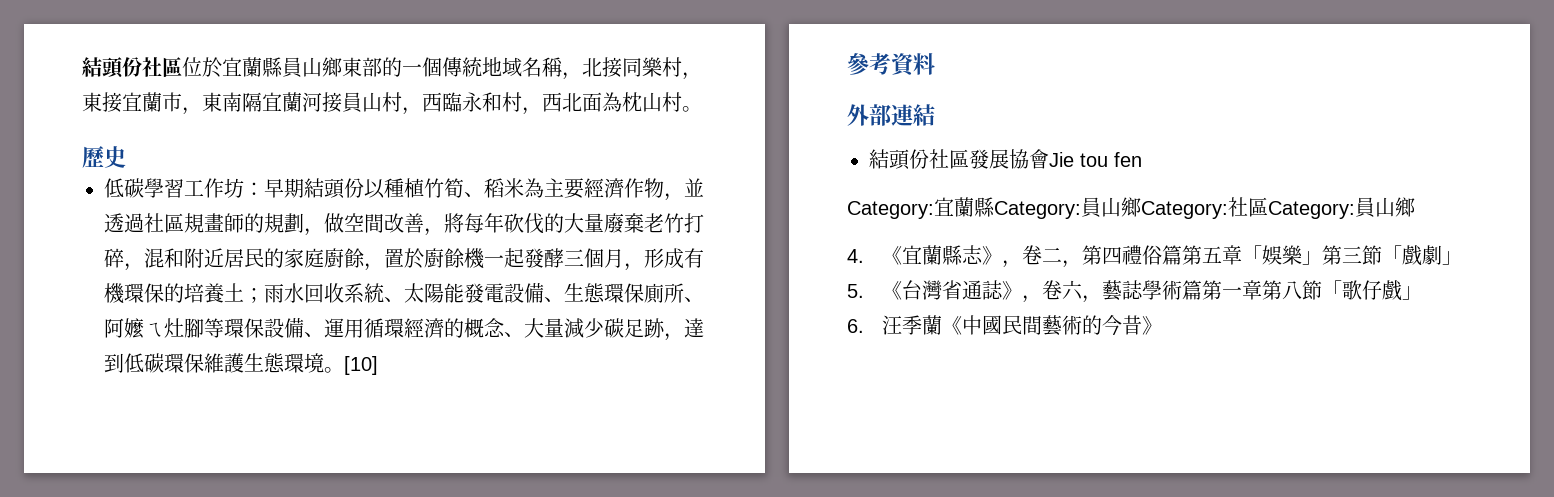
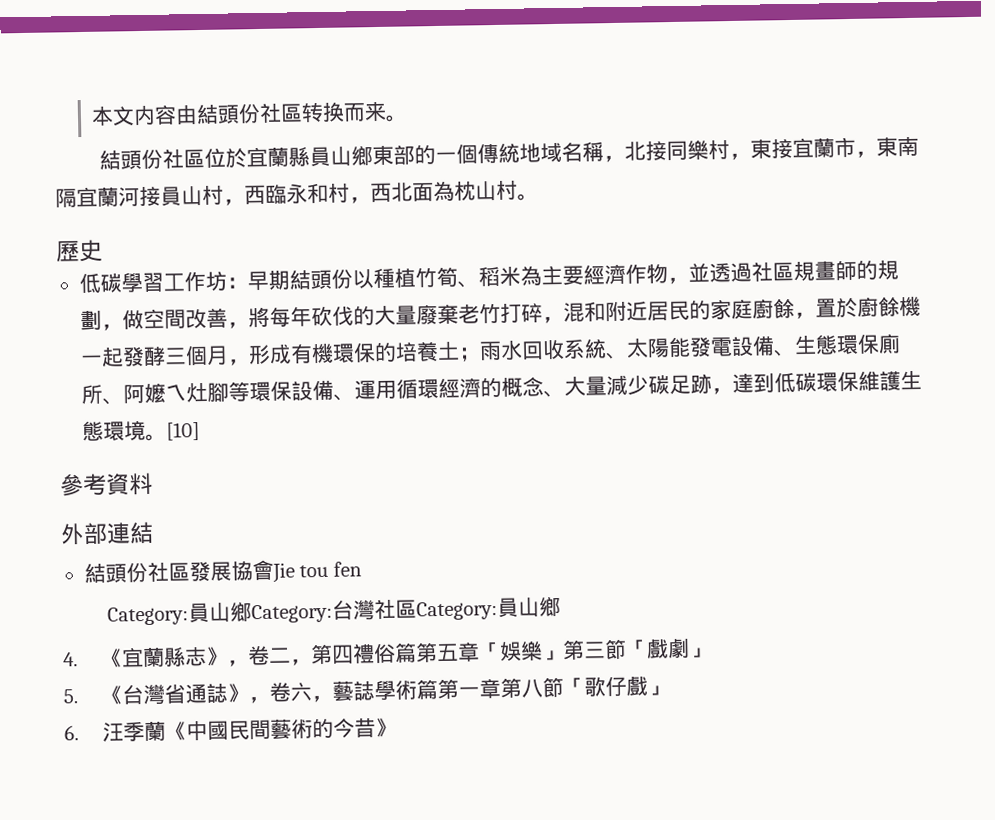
+ 本文内容由結頭份社區转换而来。
- Category:宜蘭縣Category:員山鄉Category:社區Category:員山鄉
+ Category:員山鄉Category:台灣社區Category:員山鄉

